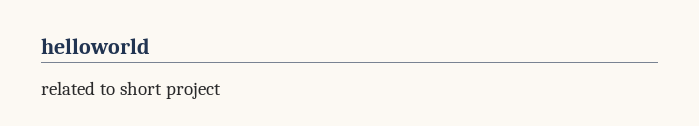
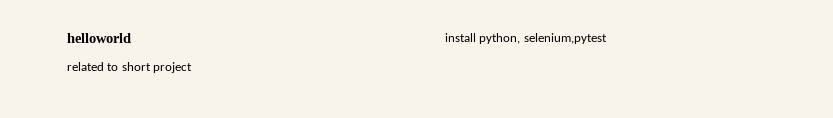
+ install python, selenium,pytest

